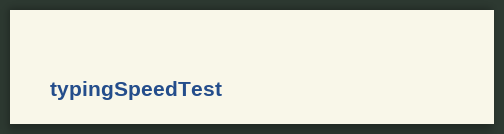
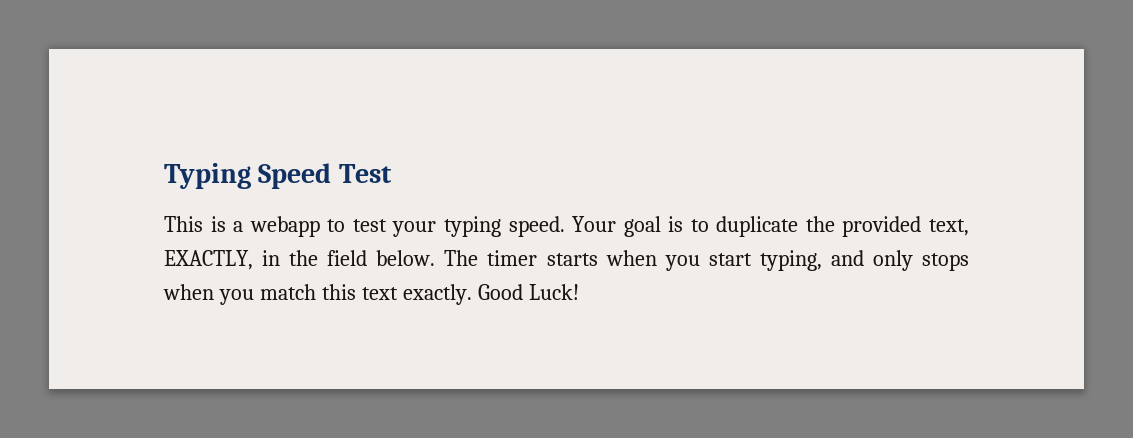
- typingSpeedTest
+ Typing Speed Test
+ This is a webapp to test your typing speed. Your goal is to duplicate the provided text, EXACTLY, in the field below. The timer starts when you start typing, and only stops when you match this text exactly. Good Luck!

